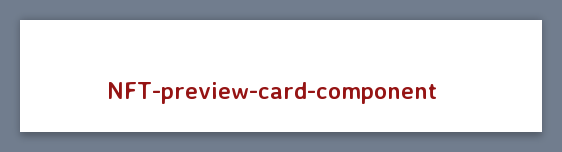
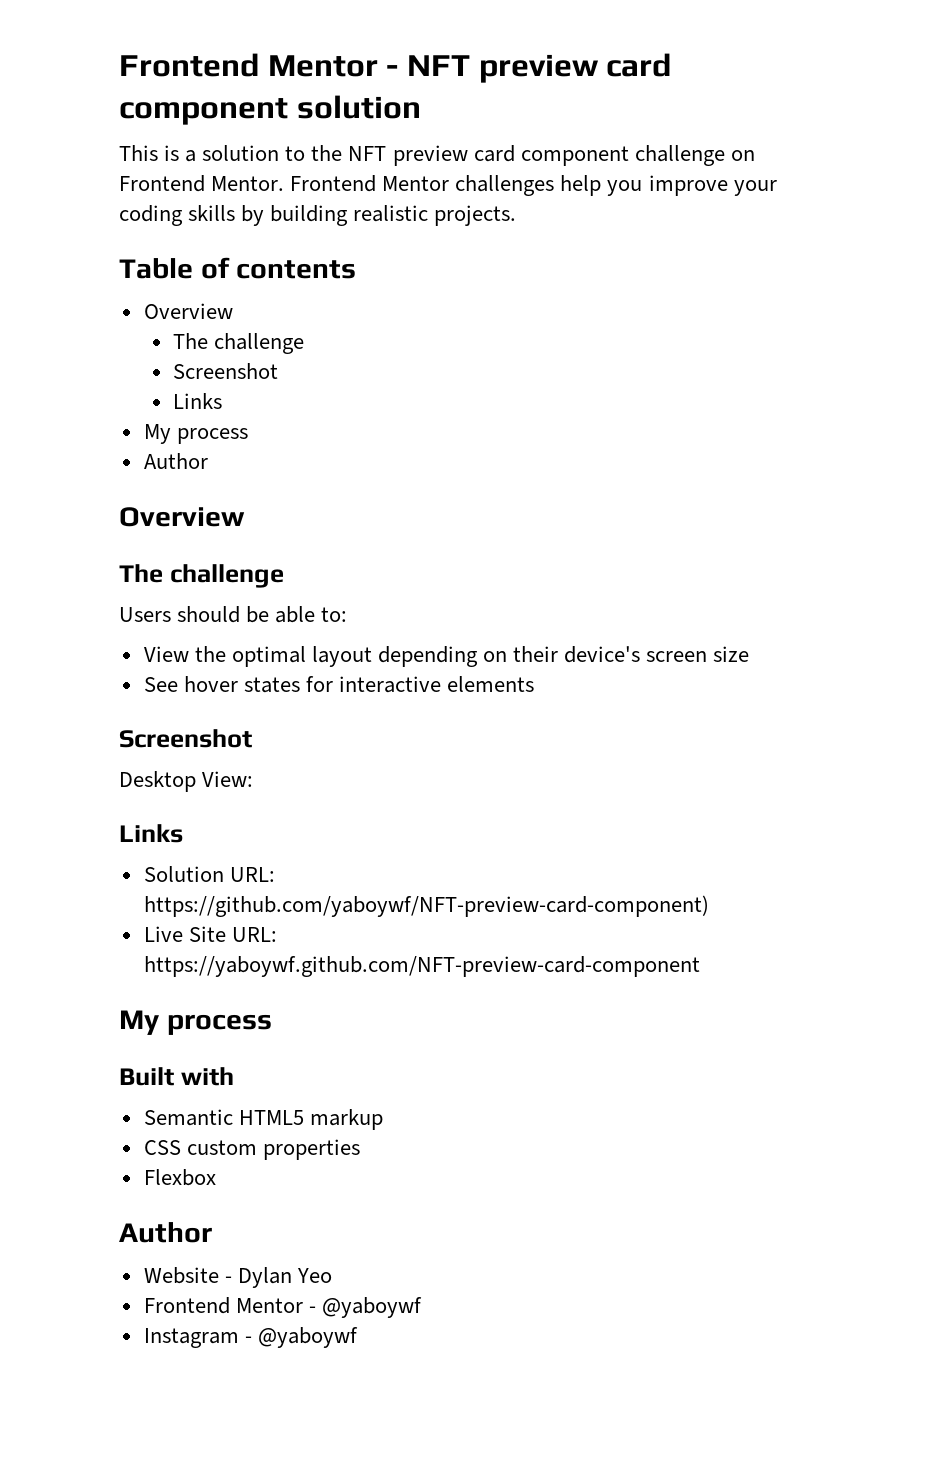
- NFT-preview-card-component
+ Frontend Mentor - NFT preview card component solution
+ This is a solution to the NFT preview card component challenge on Frontend Mentor. Frontend Mentor challenges help you improve your coding skills by building realistic projects.
+ Table of contents
+ Overview
+ The challenge
+ Screenshot
+ Links
+ My process
+ Author
+ Overview
+ The challenge
+ Users should be able to:
+ View the optimal layout depending on their device's screen size
+ See hover states for interactive elements
+ Screenshot
+ Desktop View:
+ Links
+ Solution URL: https://github.com/yaboywf/NFT-preview-card-component)
+ Live Site URL: https://yaboywf.github.com/NFT-preview-card-component
+ My process
+ Built with
+ Semantic HTML5 markup
+ CSS custom properties
+ Flexbox
+ Author
+ Website - Dylan Yeo
+ Frontend Mentor - @yaboywf
+ Instagram - @yaboywf

